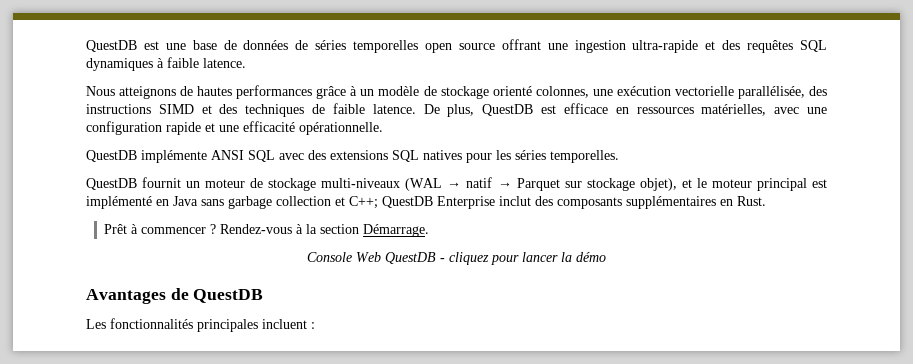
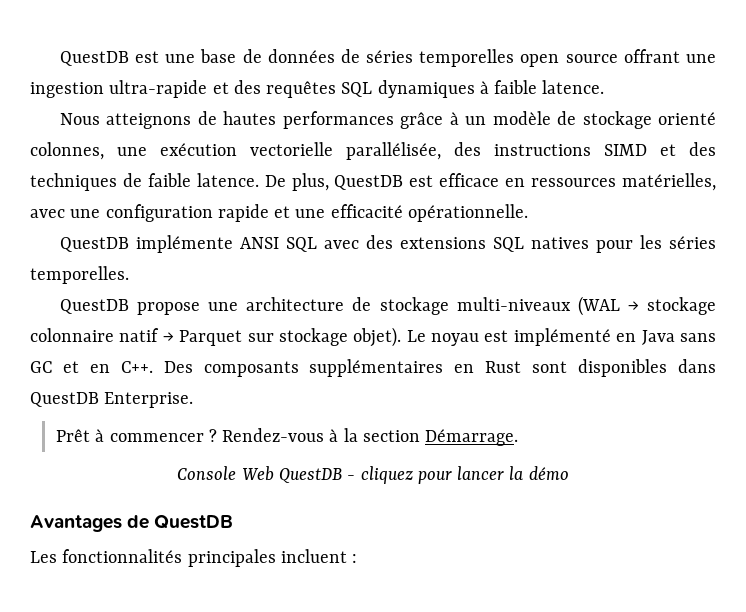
- QuestDB fournit un moteur de stockage multi-niveaux (WAL → natif → Parquet sur stockage objet), et le moteur principal est implémenté en Java sans garbage collection et C++; QuestDB Enterprise inclut des composants supplémentaires en Rust.
+ QuestDB propose une architecture de stockage multi-niveaux (WAL → stockage colonnaire natif → Parquet sur stockage objet). Le noyau est implémenté en Java sans GC et en C++. Des composants supplémentaires en Rust sont disponibles dans QuestDB Enterprise.

